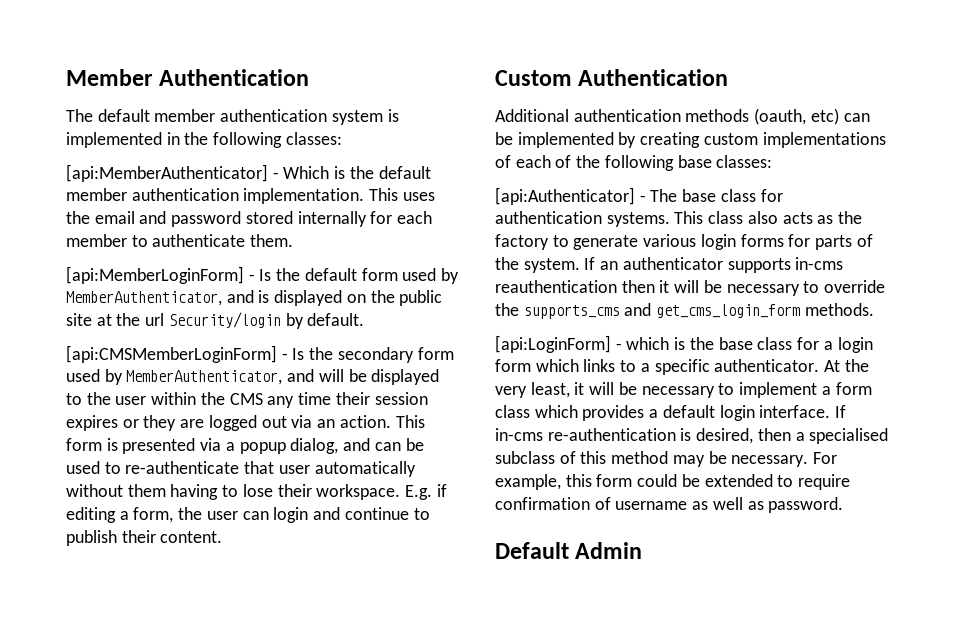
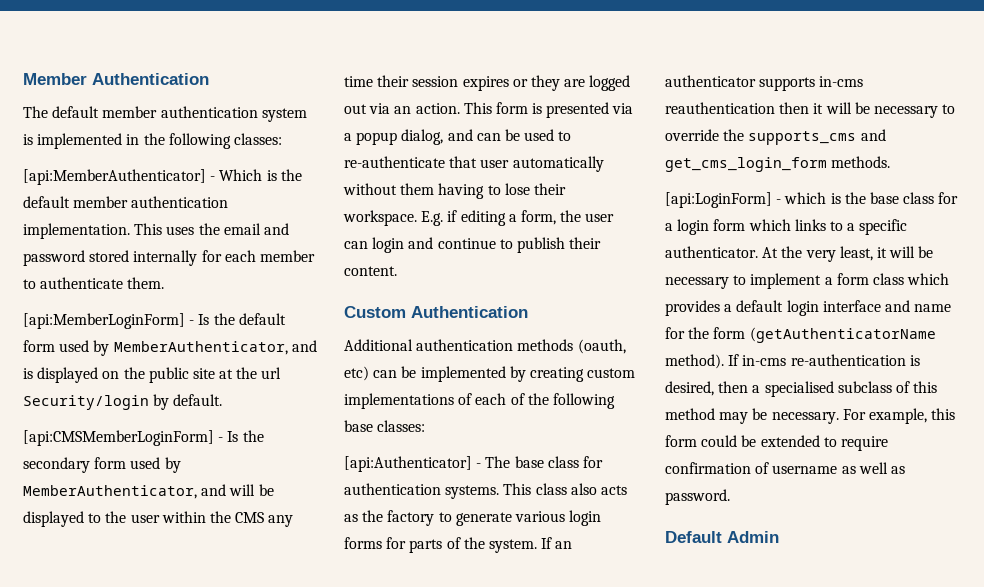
- At the very least, it will be necessary to implement a form class which provides a default login interface.
+ At the very least, it will be necessary to implement a form class which provides a default login interface and name for the form (getAuthenticatorName method).

